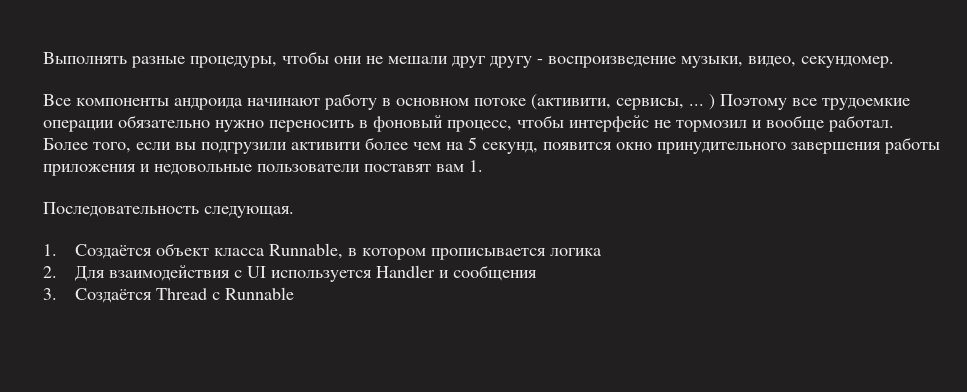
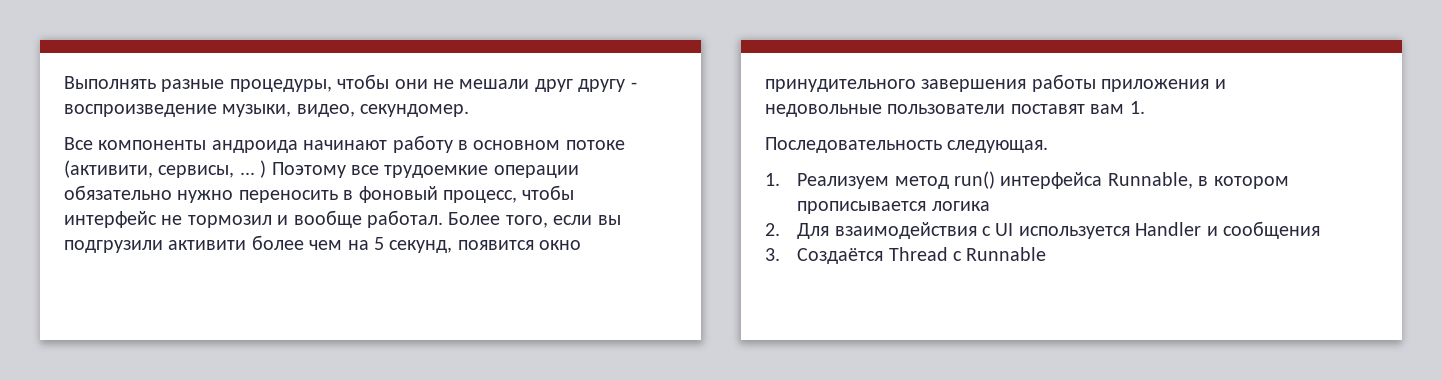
- 1. Создаётся объект класса Runnable, в котором прописывается логика
+ 1. Реализуем метод run() интерфейса Runnable, в котором прописывается логика

